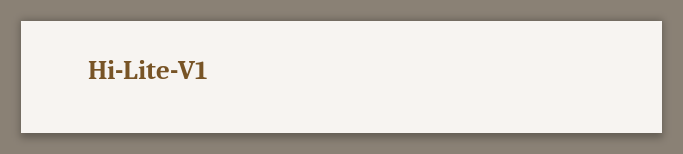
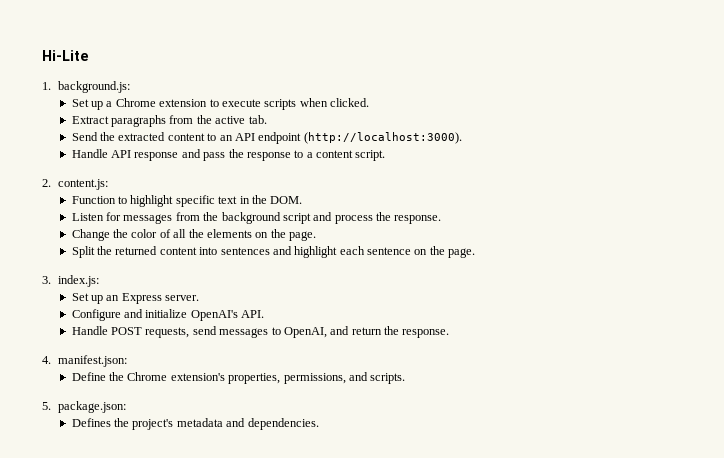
- Hi-Lite-V1
+ Hi-Lite
+ 1. background.js:
+ Set up a Chrome extension to execute scripts when clicked.
+ Extract paragraphs from the active tab.
+ Send the extracted content to an API endpoint (http://localhost:3000).
+ Handle API response and pass the response to a content script.
+ 2. content.js:
+ Function to highlight specific text in the DOM.
+ Listen for messages from the background script and process the response.
+ Change the color of all the elements on the page.
+ Split the returned content into sentences and highlight each sentence on the page.
+ 3. index.js:
+ Set up an Express server.
+ Configure and initialize OpenAI's API.
+ Handle POST requests, send messages to OpenAI, and return the response.
+ 4. manifest.json:
+ Define the Chrome extension's properties, permissions, and scripts.
+ 5. package.json:
+ Defines the project's metadata and dependencies.

